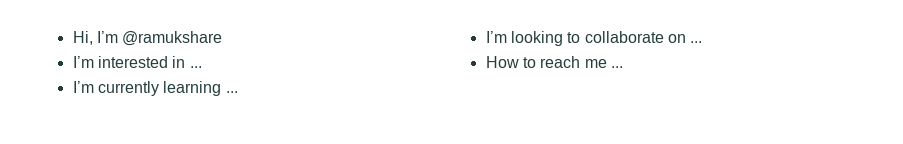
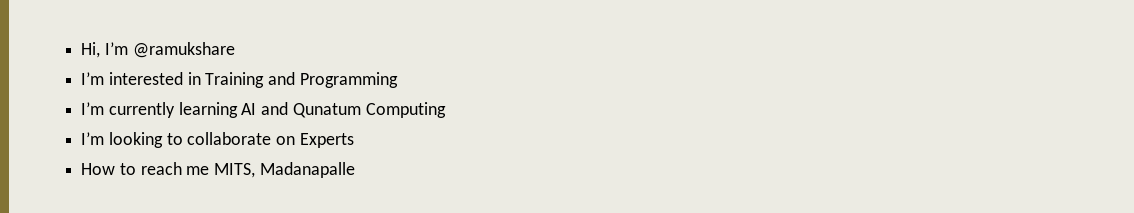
- I’m interested in ...
+ I’m interested in Training and Programming
- I’m currently learning ...
+ I’m currently learning AI and Qunatum Computing
- I’m looking to collaborate on ...
+ I’m looking to collaborate on Experts
- How to reach me ...
+ How to reach me MITS, Madanapalle

